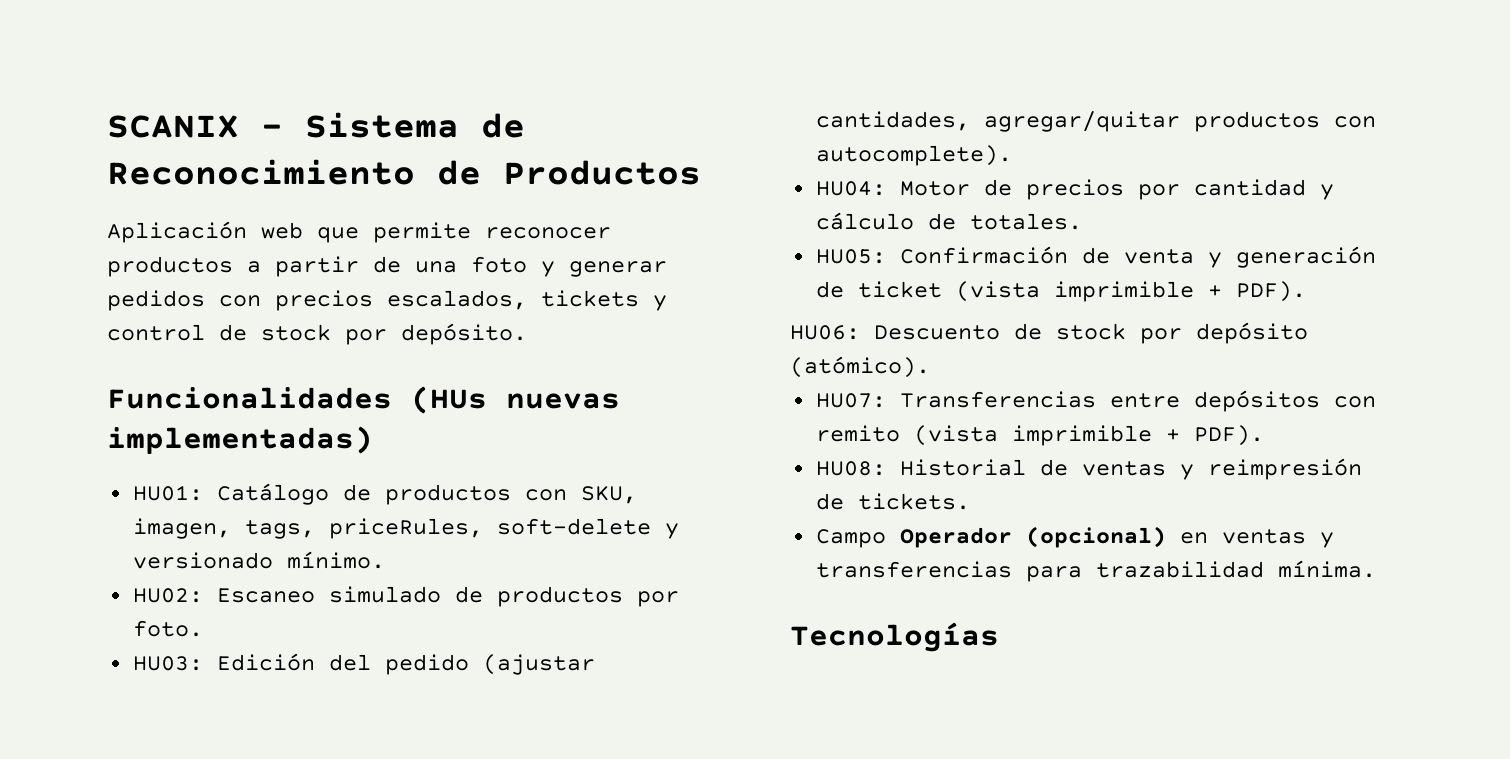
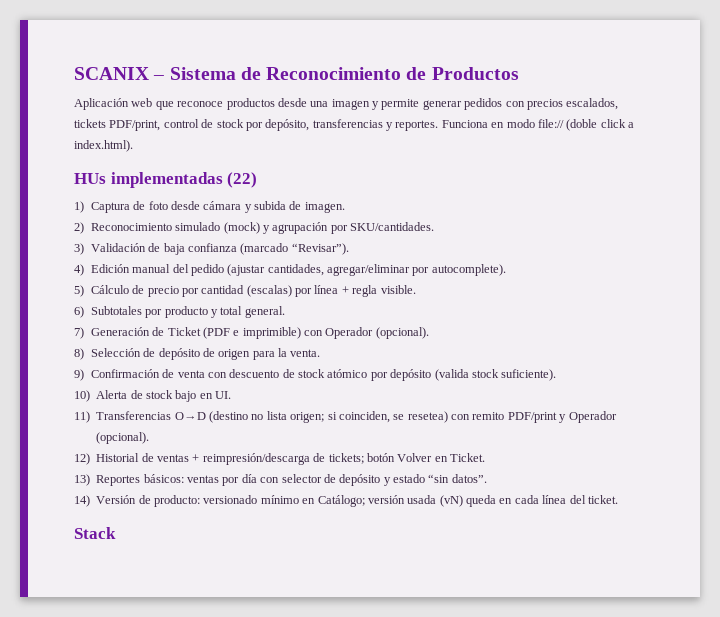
- Aplicación web que permite reconocer productos a partir de una foto y generar pedidos con precios escalados, tickets y control de stock por depósito.
- Funcionalidades (HUs nuevas implementadas)
- HU01: Catálogo de productos con SKU, imagen, tags, priceRules, soft-delete y versionado mínimo.
- HU02: Escaneo simulado de productos por foto.
- HU03: Edición del pedido (ajustar cantidades, agregar/quitar productos con autocomplete).
- HU04: Motor de precios por cantidad y cálculo de totales.
- HU05: Confirmación de venta y generación de ticket (vista imprimible + PDF).
- HU06: Descuento de stock por depósito (atómico).
- HU07: Transferencias entre depósitos con remito (vista imprimible + PDF).
- HU08: Historial de ventas y reimpresión de tickets.
- Campo Operador (opcional) en ventas y transferencias para trazabilidad mínima.
- Tecnologías
+ Aplicación web que reconoce productos desde una imagen y permite generar pedidos con precios escalados, tickets PDF/print, control de stock por depósito, transferencias y reportes. Funciona en modo file:// (doble click a index.html).
+ HUs implementadas (22)
+ 1) Captura de foto desde cámara y subida de imagen.
+ 2) Reconocimiento simulado (mock) y agrupación por SKU/cantidades.
+ 3) Validación de baja confianza (marcado “Revisar”).
+ 4) Edición manual del pedido (ajustar cantidades, agregar/eliminar por autocomplete).
+ 5) Cálculo de precio por cantidad (escalas) por línea + regla visible.
+ 6) Subtotales por producto y total general.
+ 7) Generación de Ticket (PDF e imprimible) con Operador (opcional).
+ 8) Selección de depósito de origen para la venta.
+ 9) Confirmación de venta con descuento de stock atómico por depósito (valida stock suficiente).
+ 10) Alerta de stock bajo en UI.
+ 11) Transferencias O→D (destino no lista origen; si coinciden, se resetea) con remito PDF/print y Operador (opcional).
+ 12) Historial de ventas + reimpresión/descarga de tickets; botón Volver en Ticket.
+ 13) Reportes básicos: ventas por día con selector de depósito y estado “sin datos”.
+ 14) Versión de producto: versionado mínimo en Catálogo; versión usada (vN) queda en cada línea del ticket.
+ Stack

